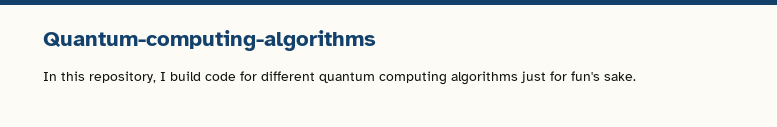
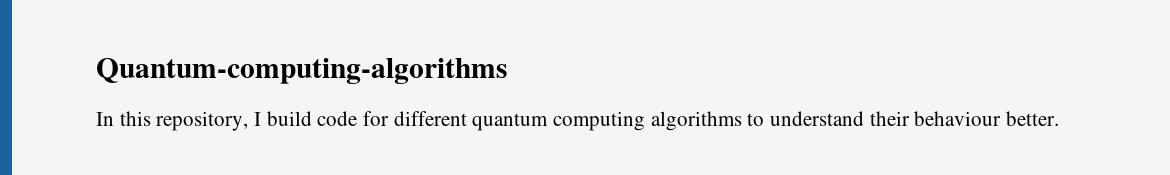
- In this repository, I build code for different quantum computing algorithms just for fun's sake.
+ In this repository, I build code for different quantum computing algorithms to understand their behaviour better.

